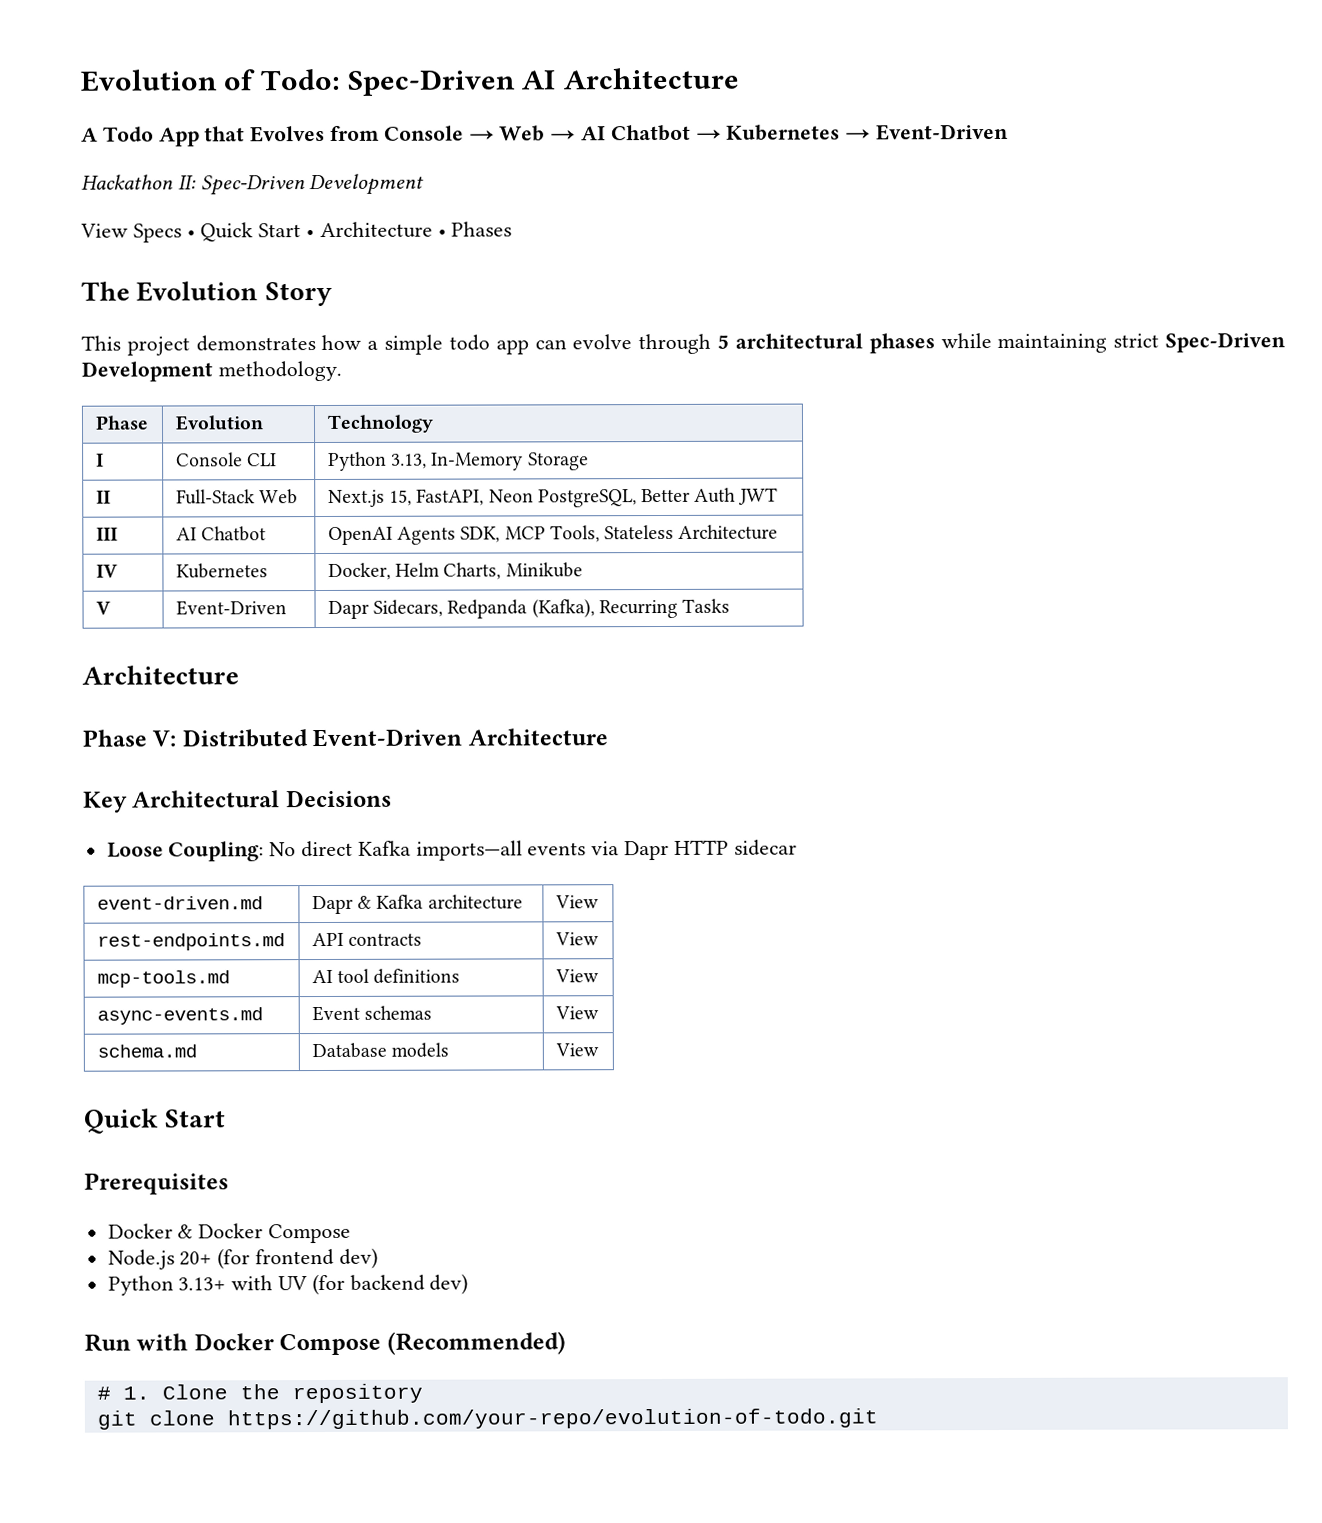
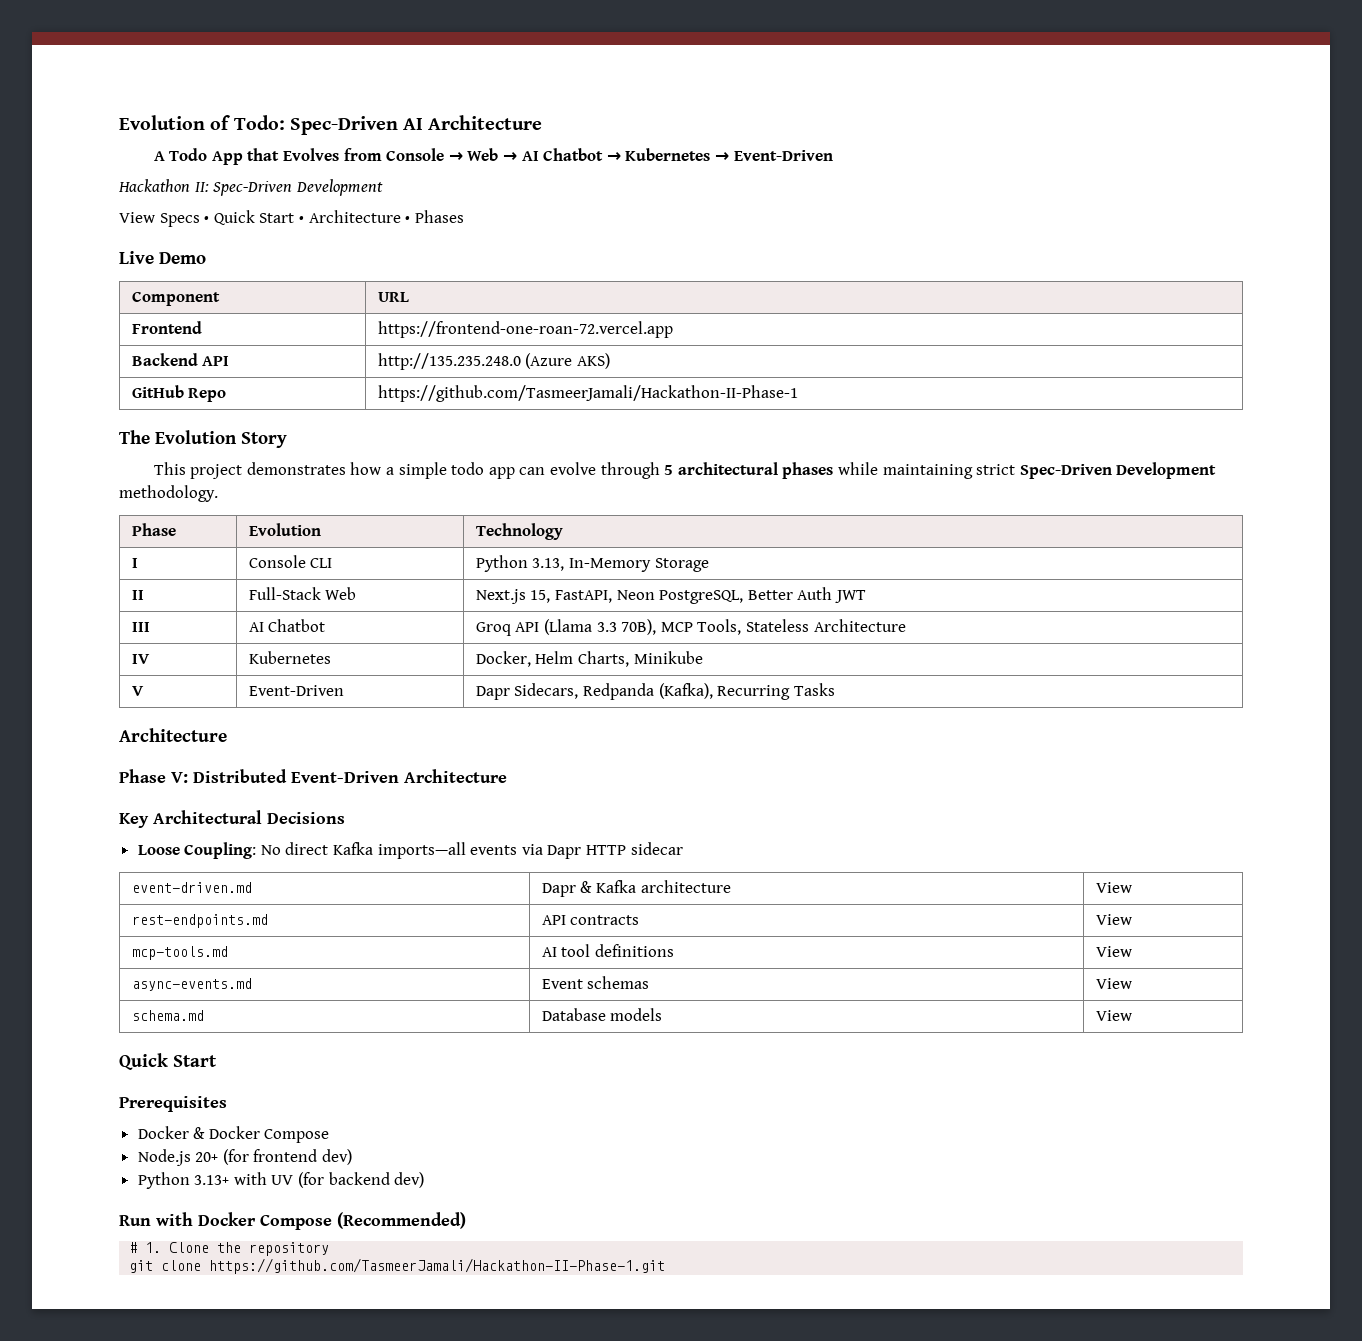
+ Live Demo
+ Component | URL
+ Frontend | https://frontend-one-roan-72.vercel.app
+ Backend API | http://135.235.248.0 (Azure AKS)
+ GitHub Repo | https://github.com/TasmeerJamali/Hackathon-II-Phase-1
- III | AI Chatbot | OpenAI Agents SDK, MCP Tools, Stateless Architecture
+ III | AI Chatbot | Groq API (Llama 3.3 70B), MCP Tools, Stateless Architecture
- git clone https://github.com/your-repo/evolution-of-todo.git
+ git clone https://github.com/TasmeerJamali/Hackathon-II-Phase-1.git

